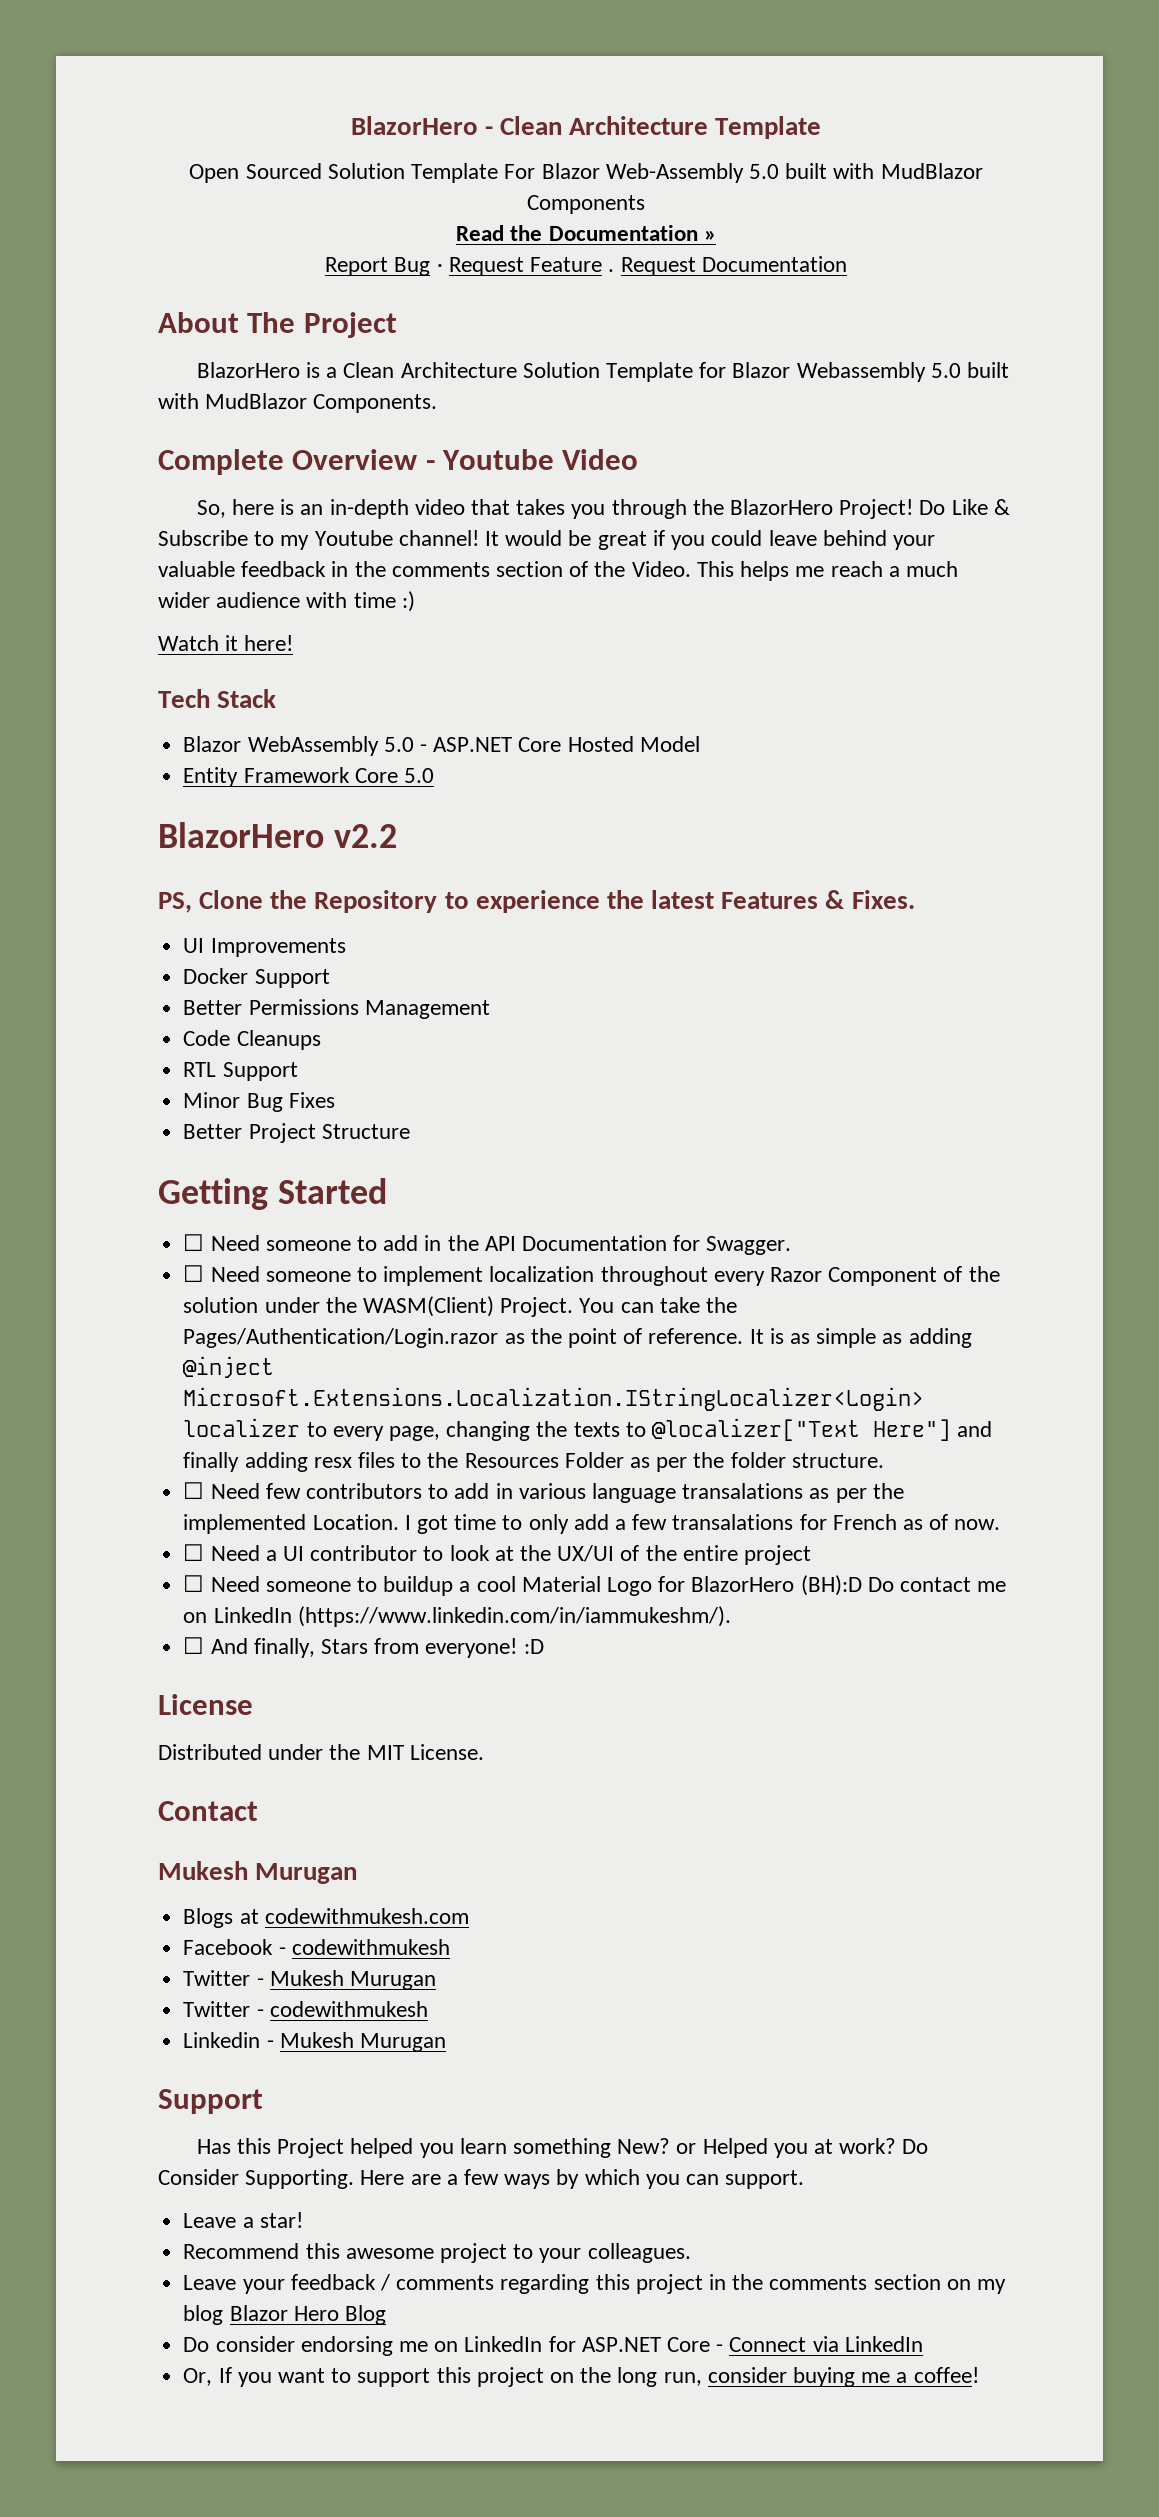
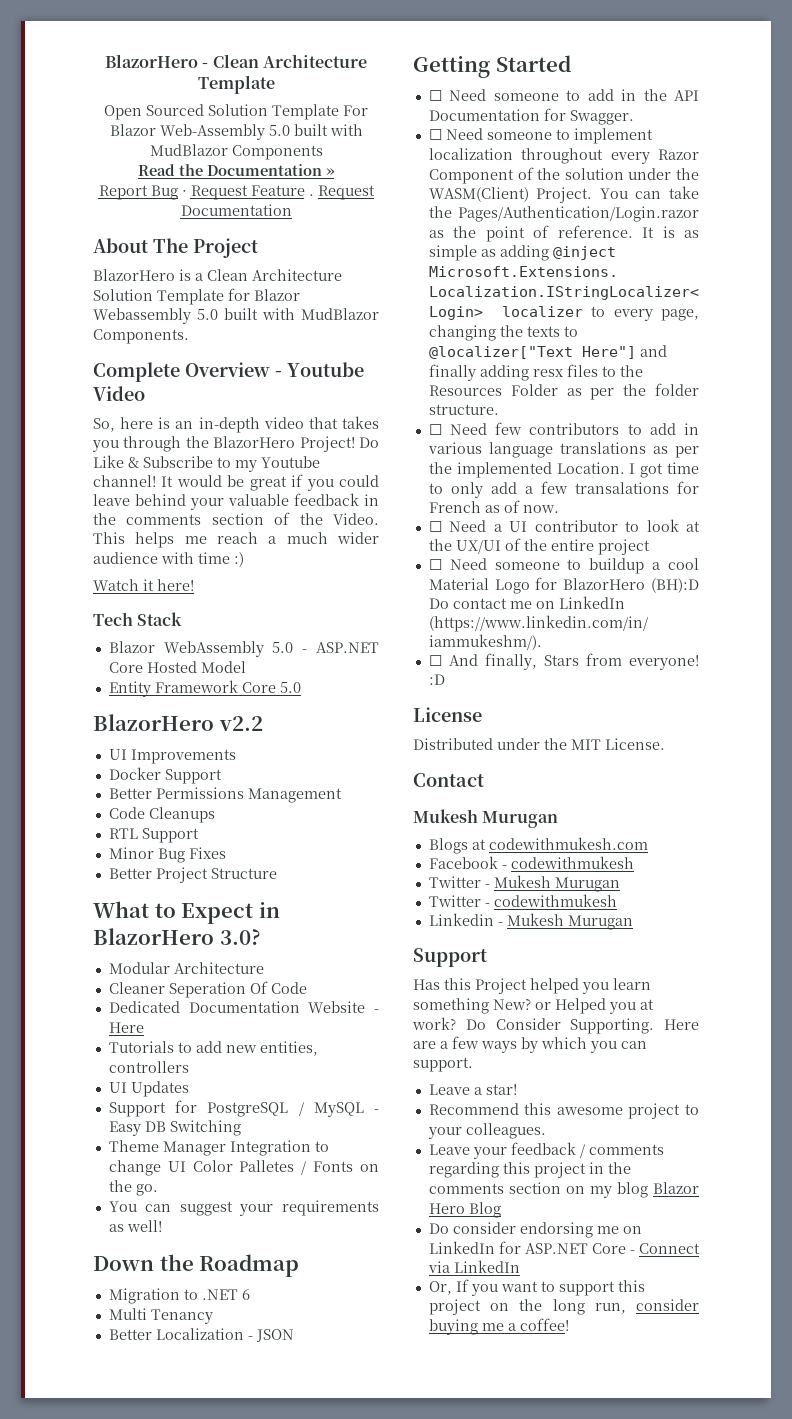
- PS, Clone the Repository to experience the latest Features & Fixes.
+ What to Expect in BlazorHero 3.0?
+ Modular Architecture
+ Cleaner Seperation Of Code
+ Dedicated Documentation Website - Here
+ Tutorials to add new entities, controllers
+ UI Updates
+ Support for PostgreSQL / MySQL - Easy DB Switching
+ Theme Manager Integration to change UI Color Palletes / Fonts on the go.
+ You can suggest your requirements as well!
+ Down the Roadmap
+ Migration to .NET 6
+ Multi Tenancy
+ Better Localization - JSON
- ☐ Need few contributors to add in various language transalations as per the implemented Location.
+ ☐ Need few contributors to add in various language translations as per the implemented Location.

